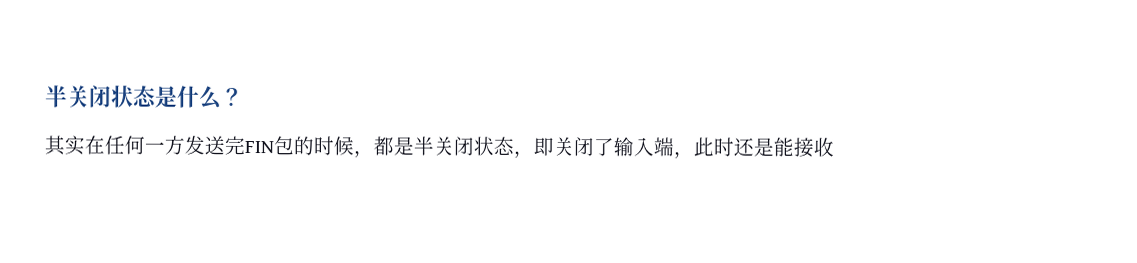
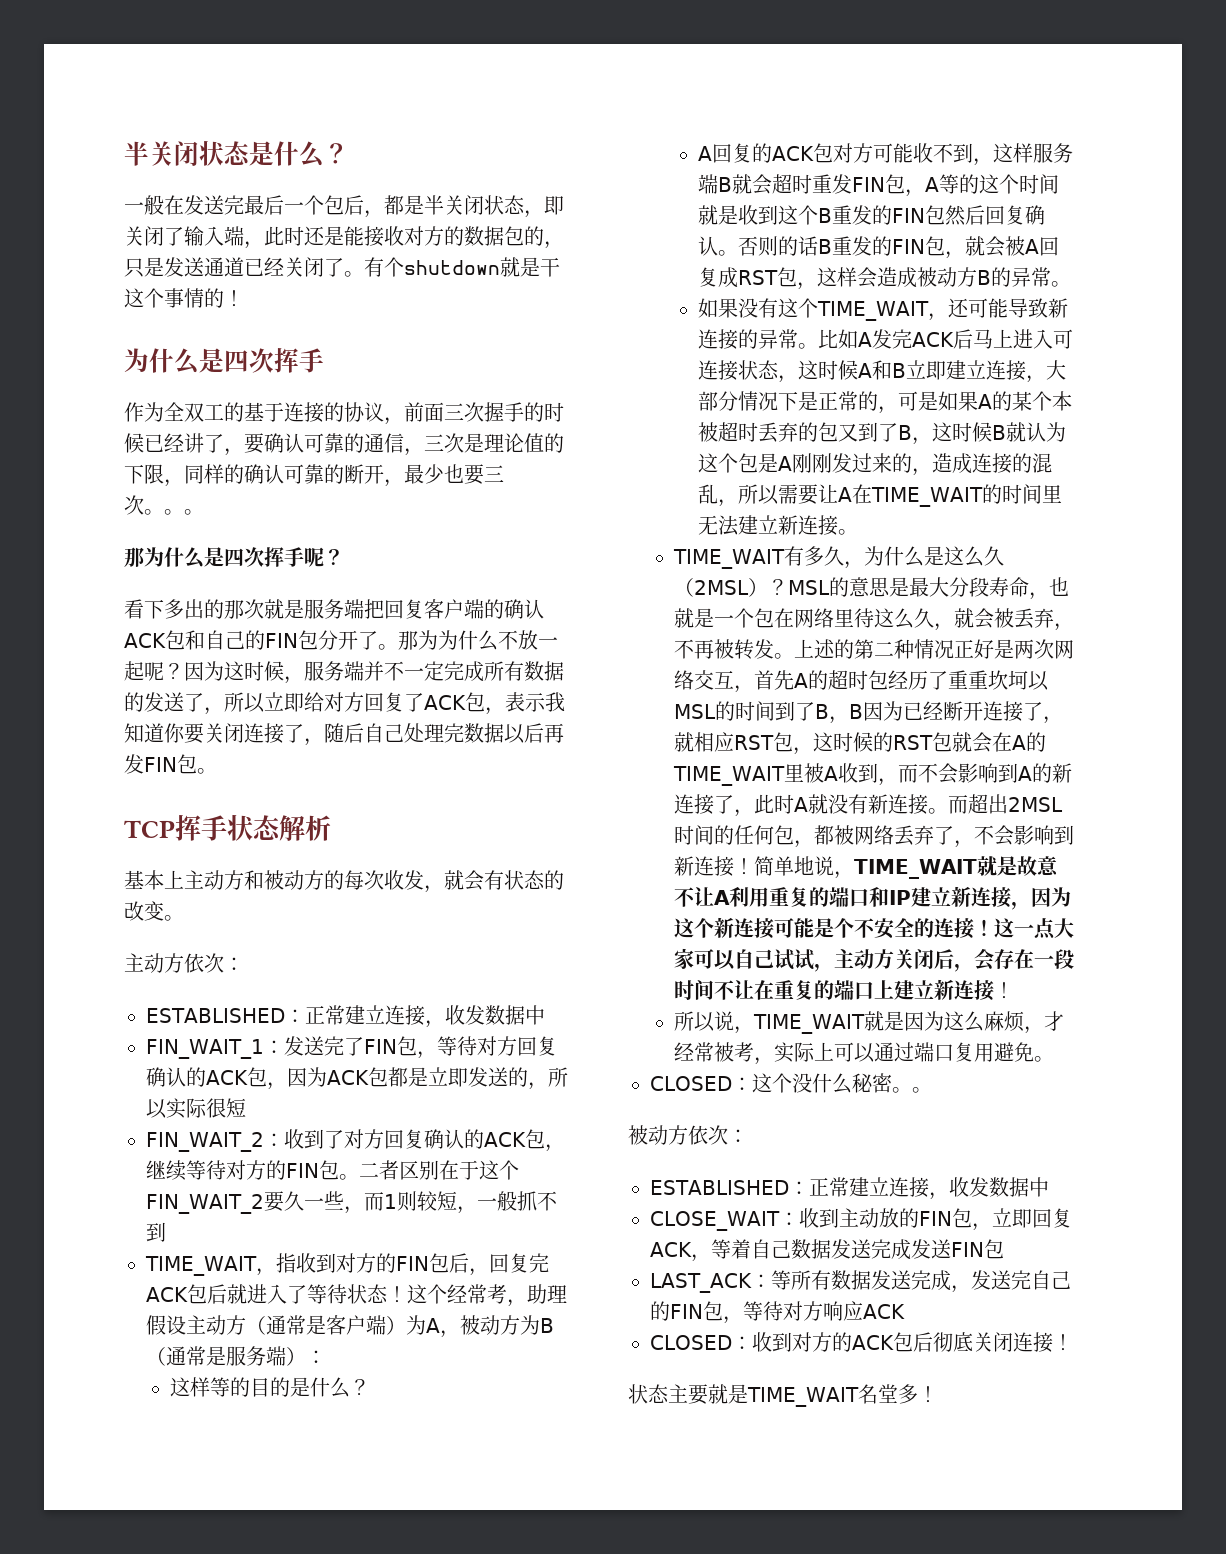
- 其实在任何一方发送完FIN包的时候，都是半关闭状态，即关闭了输入端，此时还是能接收
+ 一般在发送完最后一个包后，都是半关闭状态，即关闭了输入端，此时还是能接收对方的数据包的，只是发送通道已经关闭了。有个shutdown就是干这个事情的！
+ 为什么是四次挥手
+ 作为全双工的基于连接的协议，前面三次握手的时候已经讲了，要确认可靠的通信，三次是理论值的下限，同样的确认可靠的断开，最少也要三次。。。
+ 那为什么是四次挥手呢？
+ 看下多出的那次就是服务端把回复客户端的确认ACK包和自己的FIN包分开了。那为为什么不放一起呢？因为这时候，服务端并不一定完成所有数据的发送了，所以立即给对方回复了ACK包，表示我知道你要关闭连接了，随后自己处理完数据以后再发FIN包。
+ TCP挥手状态解析
+ 基本上主动方和被动方的每次收发，就会有状态的改变。
+ 主动方依次：
+ ESTABLISHED：正常建立连接，收发数据中
+ FIN_WAIT_1：发送完了FIN包，等待对方回复确认的ACK包，因为ACK包都是立即发送的，所以实际很短
+ FIN_WAIT_2：收到了对方回复确认的ACK包，继续等待对方的FIN包。二者区别在于这个FIN_WAIT_2要久一些，而1则较短，一般抓不到
+ TIME_WAIT，指收到对方的FIN包后，回复完ACK包后就进入了等待状态！这个经常考，助理假设主动方（通常是客户端）为A，被动方为B（通常是服务端）：
+ 这样等的目的是什么？
+ A回复的ACK包对方可能收不到，这样服务端B就会超时重发FIN包，A等的这个时间就是收到这个B重发的FIN包然后回复确认。否则的话B重发的FIN包，就会被A回复成RST包，这样会造成被动方B的异常。
+ 如果没有这个TIME_WAIT，还可能导致新连接的异常。比如A发完ACK后马上进入可连接状态，这时候A和B立即建立连接，大部分情况下是正常的，可是如果A的某个本被超时丢弃的包又到了B，这时候B就认为这个包是A刚刚发过来的，造成连接的混乱，所以需要让A在TIME_WAIT的时间里无法建立新连接。
+ TIME_WAIT有多久，为什么是这么久（2MSL）？MSL的意思是最大分段寿命，也就是一个包在网络里待这么久，就会被丢弃，不再被转发。上述的第二种情况正好是两次网络交互，首先A的超时包经历了重重坎坷以MSL的时间到了B，B因为已经断开连接了，就相应RST包，这时候的RST包就会在A的TIME_WAIT里被A收到，而不会影响到A的新连接了，此时A就没有新连接。而超出2MSL时间的任何包，都被网络丢弃了，不会影响到新连接！简单地说，TIME_WAIT就是故意不让A利用重复的端口和IP建立新连接，因为这个新连接可能是个不安全的连接！这一点大家可以自己试试，主动方关闭后，会存在一段时间不让在重复的端口上建立新连接！
+ 所以说，TIME_WAIT就是因为这么麻烦，才经常被考，实际上可以通过端口复用避免。
+ CLOSED：这个没什么秘密。。
+ 被动方依次：
+ ESTABLISHED：正常建立连接，收发数据中
+ CLOSE_WAIT：收到主动放的FIN包，立即回复ACK，等着自己数据发送完成发送FIN包
+ LAST_ACK：等所有数据发送完成，发送完自己的FIN包，等待对方响应ACK
+ CLOSED：收到对方的ACK包后彻底关闭连接！
+ 状态主要就是TIME_WAIT名堂多！

